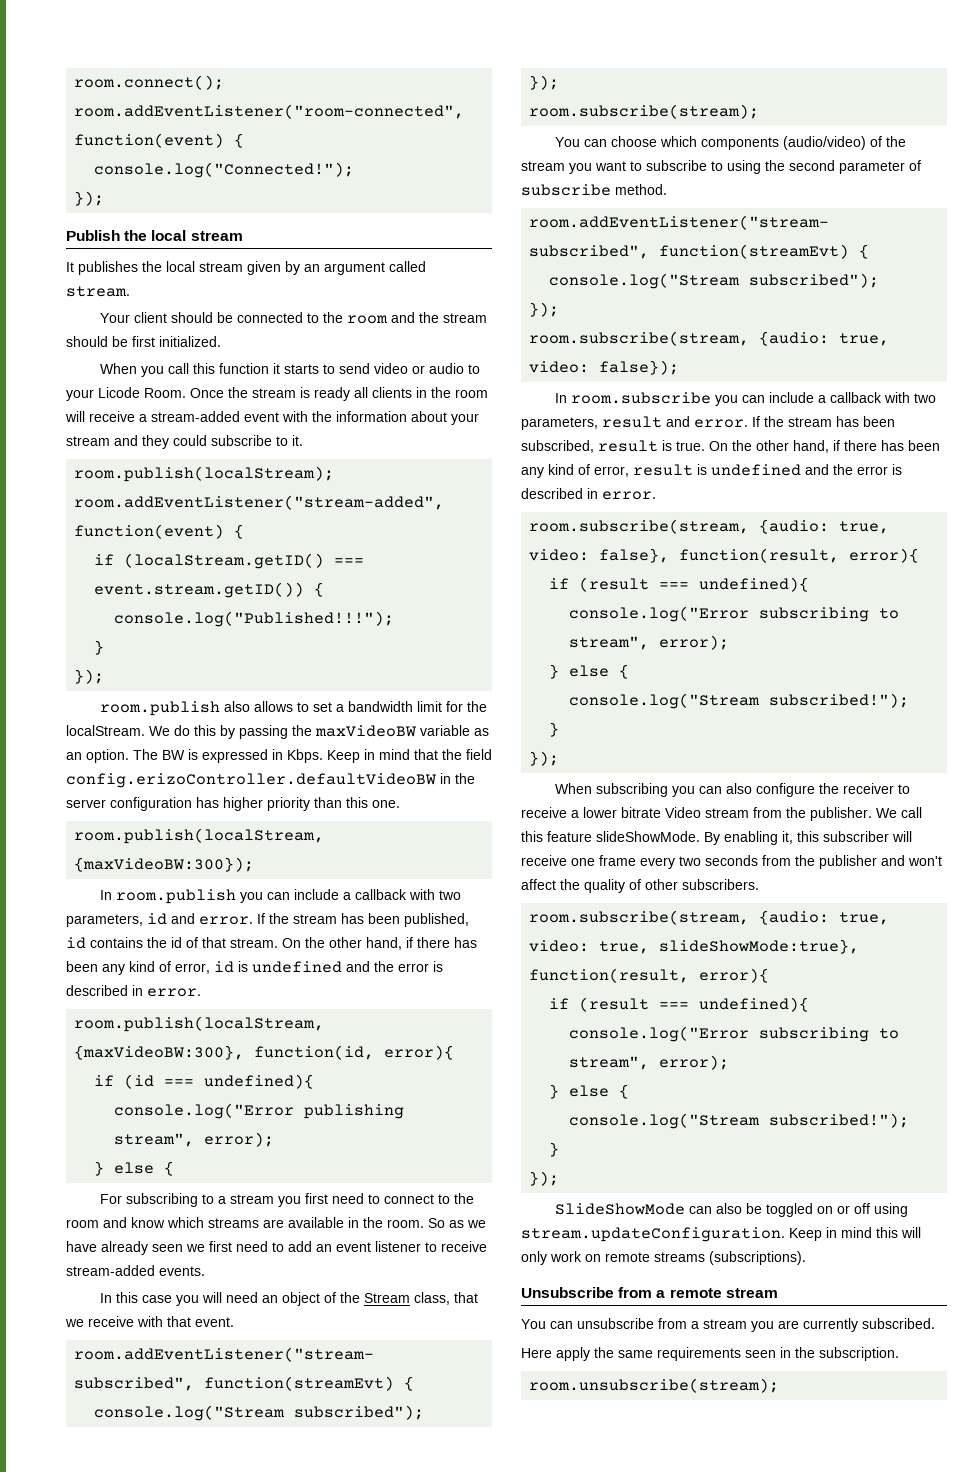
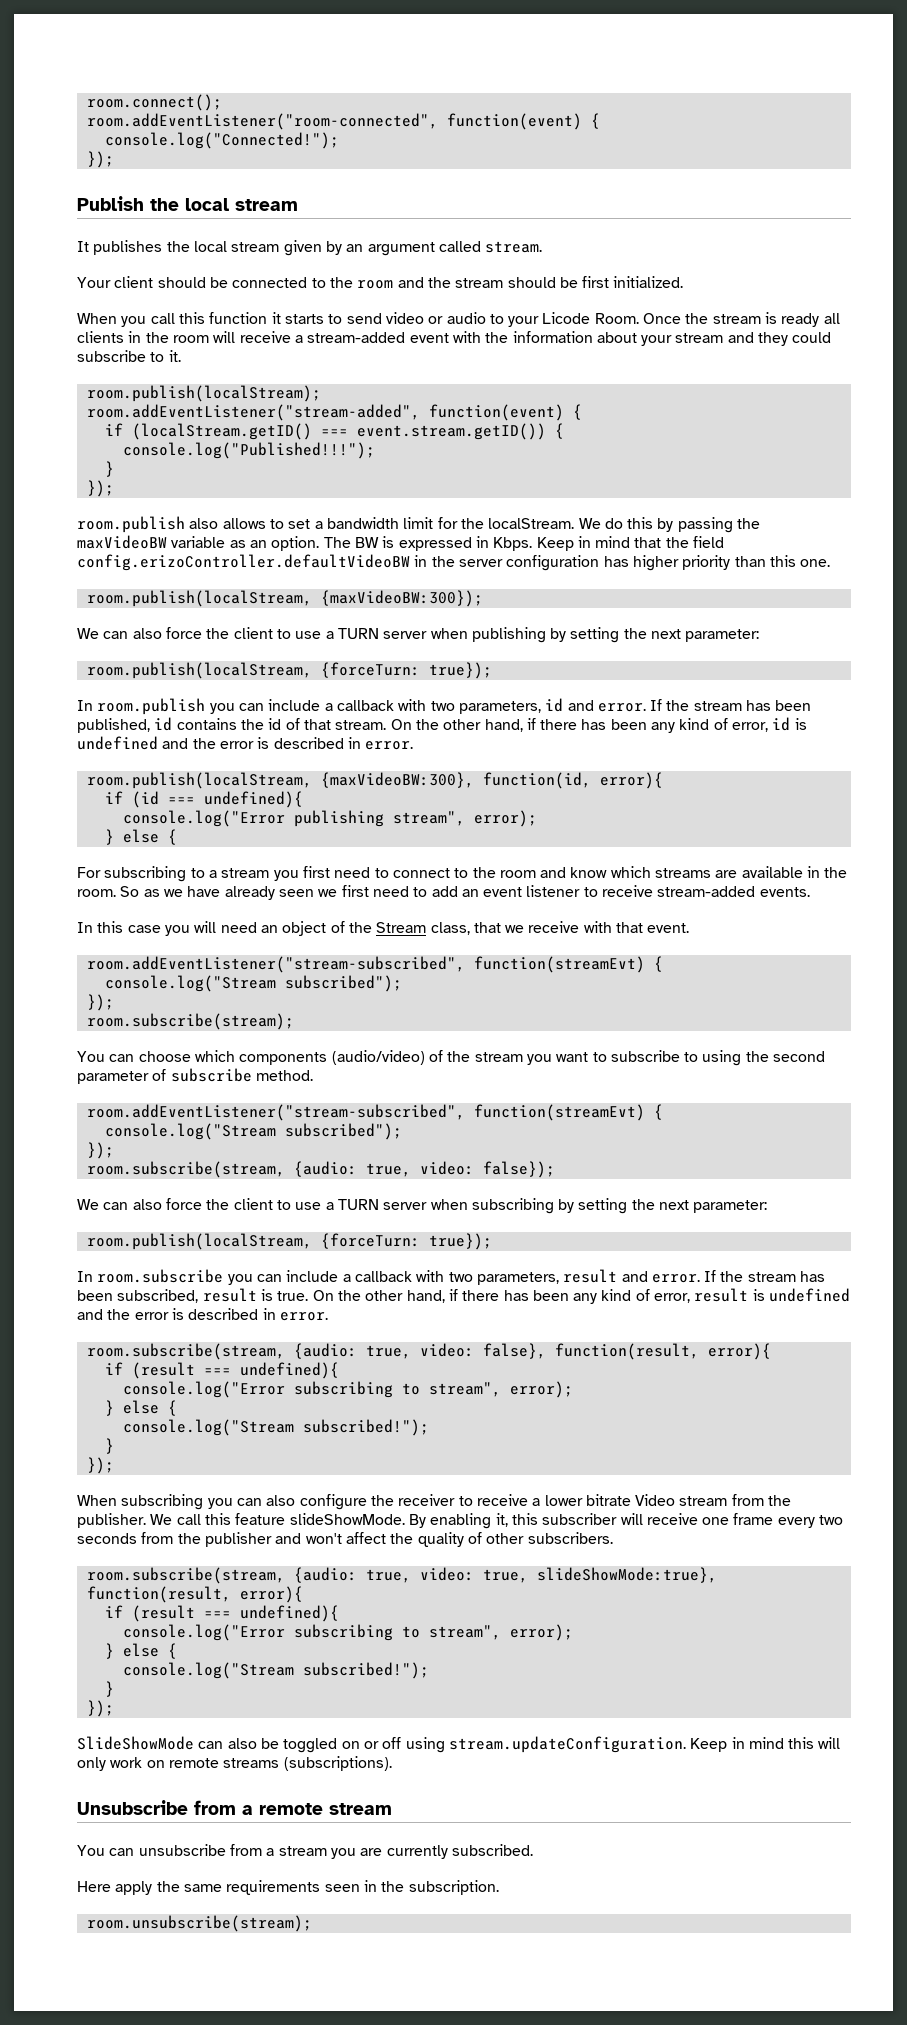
+ We can also force the client to use a TURN server when publishing by setting the next parameter:
+ room.publish(localStream, {forceTurn: true});
+ We can also force the client to use a TURN server when subscribing by setting the next parameter:
+ room.publish(localStream, {forceTurn: true});

